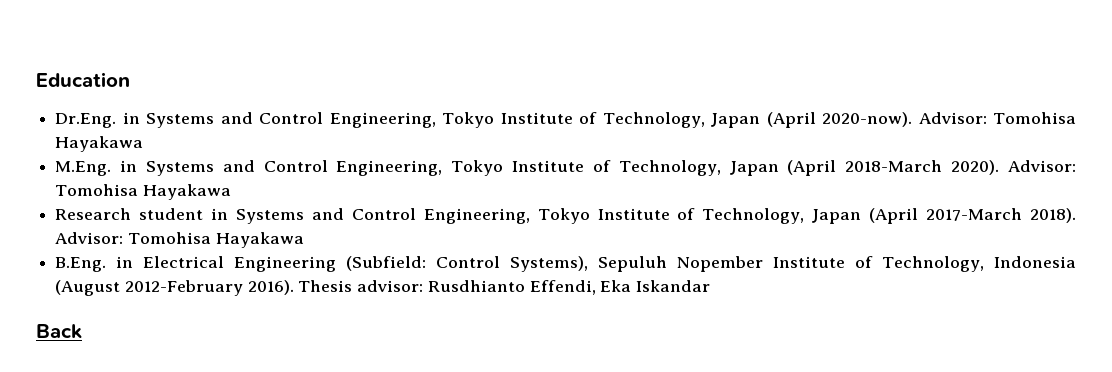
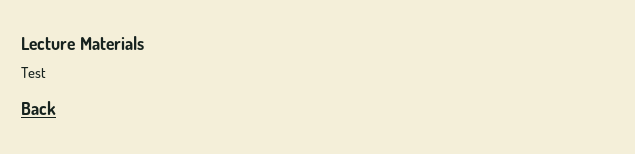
- Education
- Dr.Eng. in Systems and Control Engineering, Tokyo Institute of Technology, Japan (April 2020-now). Advisor: Tomohisa Hayakawa
- M.Eng. in Systems and Control Engineering, Tokyo Institute of Technology, Japan (April 2018-March 2020). Advisor: Tomohisa Hayakawa
- Research student in Systems and Control Engineering, Tokyo Institute of Technology, Japan (April 2017-March 2018). Advisor: Tomohisa Hayakawa
- B.Eng. in Electrical Engineering (Subfield: Control Systems), Sepuluh Nopember Institute of Technology, Indonesia (August 2012-February 2016). Thesis advisor: Rusdhianto Effendi, Eka Iskandar
+ Lecture Materials
+ Test

